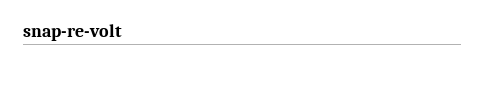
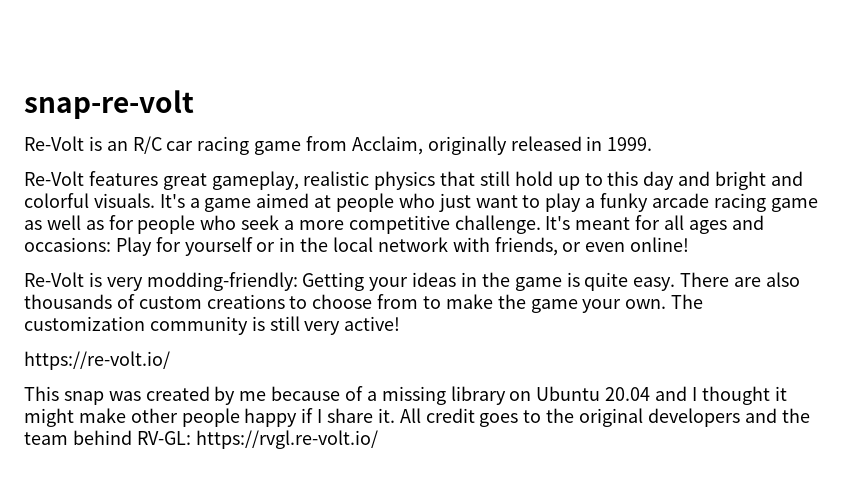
+ Re-Volt is an R/C car racing game from Acclaim, originally released in 1999.
+ Re-Volt features great gameplay, realistic physics that still hold up to this day and bright and colorful visuals. It's a game aimed at people who just want to play a funky arcade racing game as well as for people who seek a more competitive challenge. It's meant for all ages and occasions: Play for yourself or in the local network with friends, or even online!
+ Re-Volt is very modding-friendly: Getting your ideas in the game is quite easy. There are also thousands of custom creations to choose from to make the game your own. The customization community is still very active!
+ https://re-volt.io/
+ This snap was created by me because of a missing library on Ubuntu 20.04 and I thought it might make other people happy if I share it. All credit goes to the original developers and the team behind RV-GL: https://rvgl.re-volt.io/

